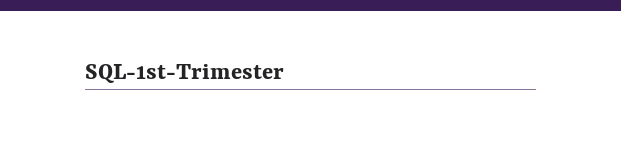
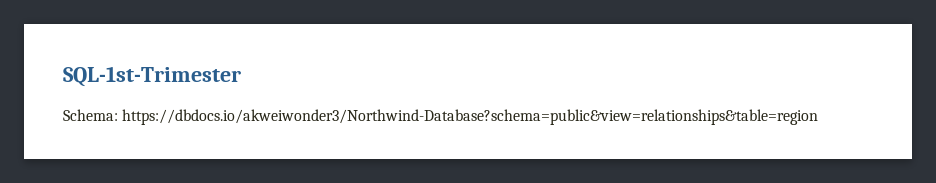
+ Schema: https://dbdocs.io/akweiwonder3/Northwind-Database?schema=public&view=relationships&table=region

